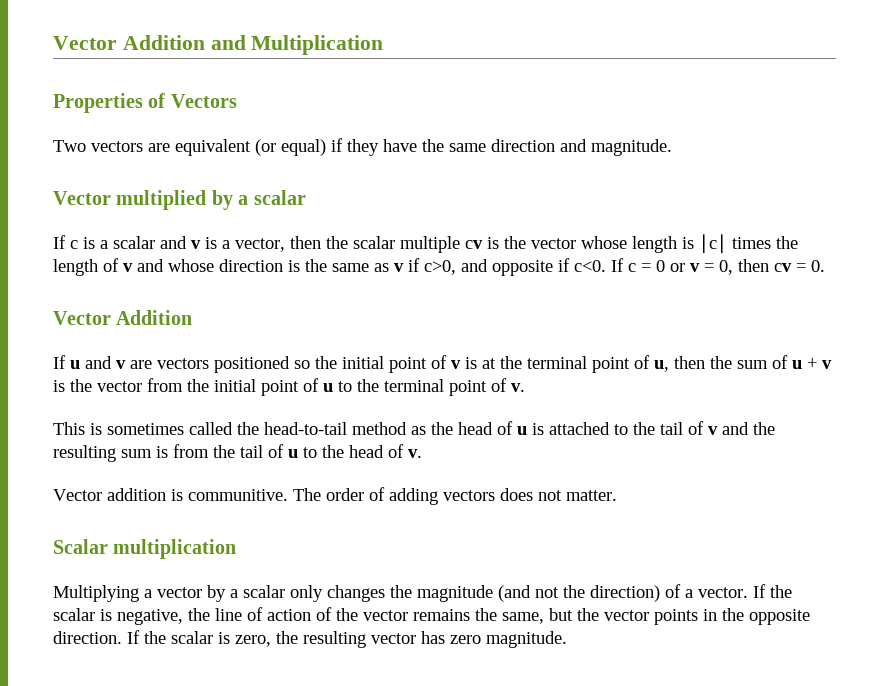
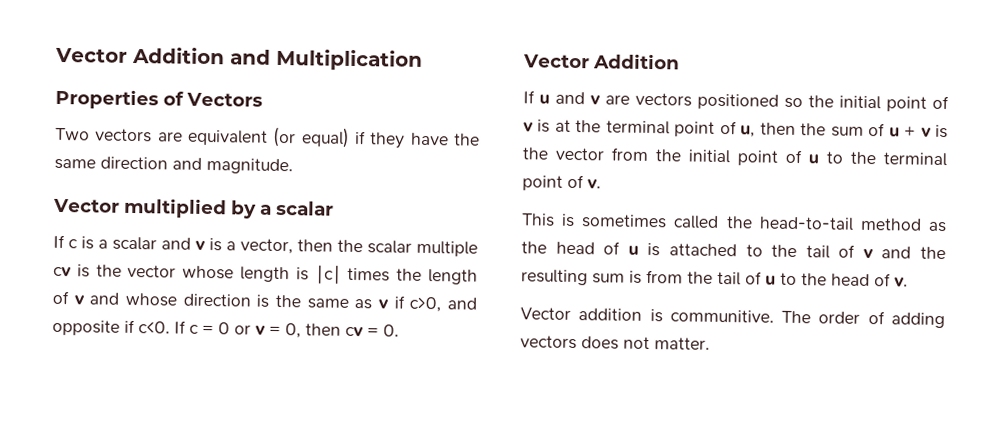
- Scalar multiplication
- Multiplying a vector by a scalar only changes the magnitude (and not the direction) of a vector. If the scalar is negative, the line of action of the vector remains the same, but the vector points in the opposite direction. If the scalar is zero, the resulting vector has zero magnitude.

